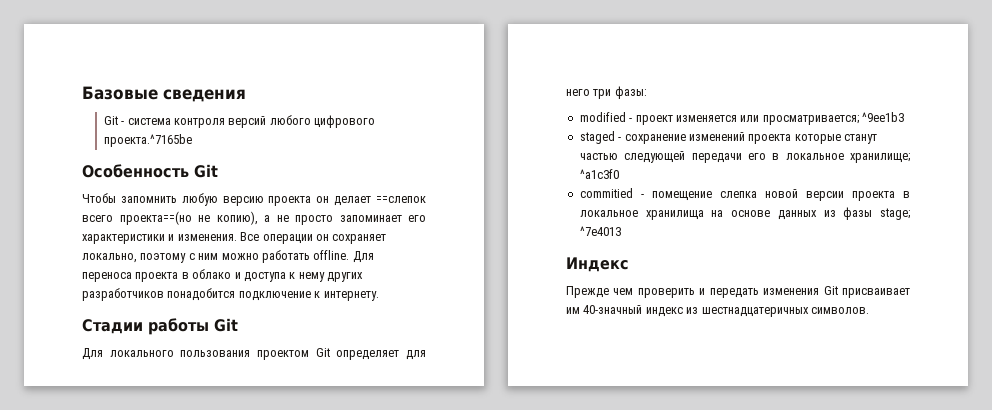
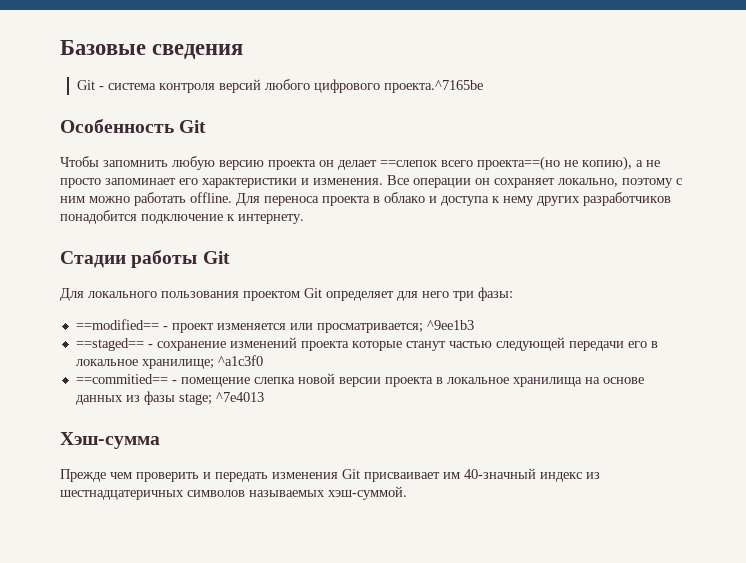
- modified - проект изменяется или просматривается; ^9ee1b3
+ ==modified== - проект изменяется или просматривается; ^9ee1b3
- staged - сохранение изменений проекта которые станут частью следующей передачи его в локальное хранилище; ^a1c3f0
+ ==staged== - сохранение изменений проекта которые станут частью следующей передачи его в локальное хранилище; ^a1c3f0
- commitied - помещение слепка новой версии проекта в локальное хранилища на основе данных из фазы stage; ^7e4013
+ ==commitied== - помещение слепка новой версии проекта в локальное хранилища на основе данных из фазы stage; ^7e4013
- Индекс
+ Хэш-сумма
- Прежде чем проверить и передать изменения Git присваивает им 40-значный индекс из шестнадцатеричных символов.
+ Прежде чем проверить и передать изменения Git присваивает им 40-значный индекс из шестнадцатеричных символов называемых хэш-суммой.

